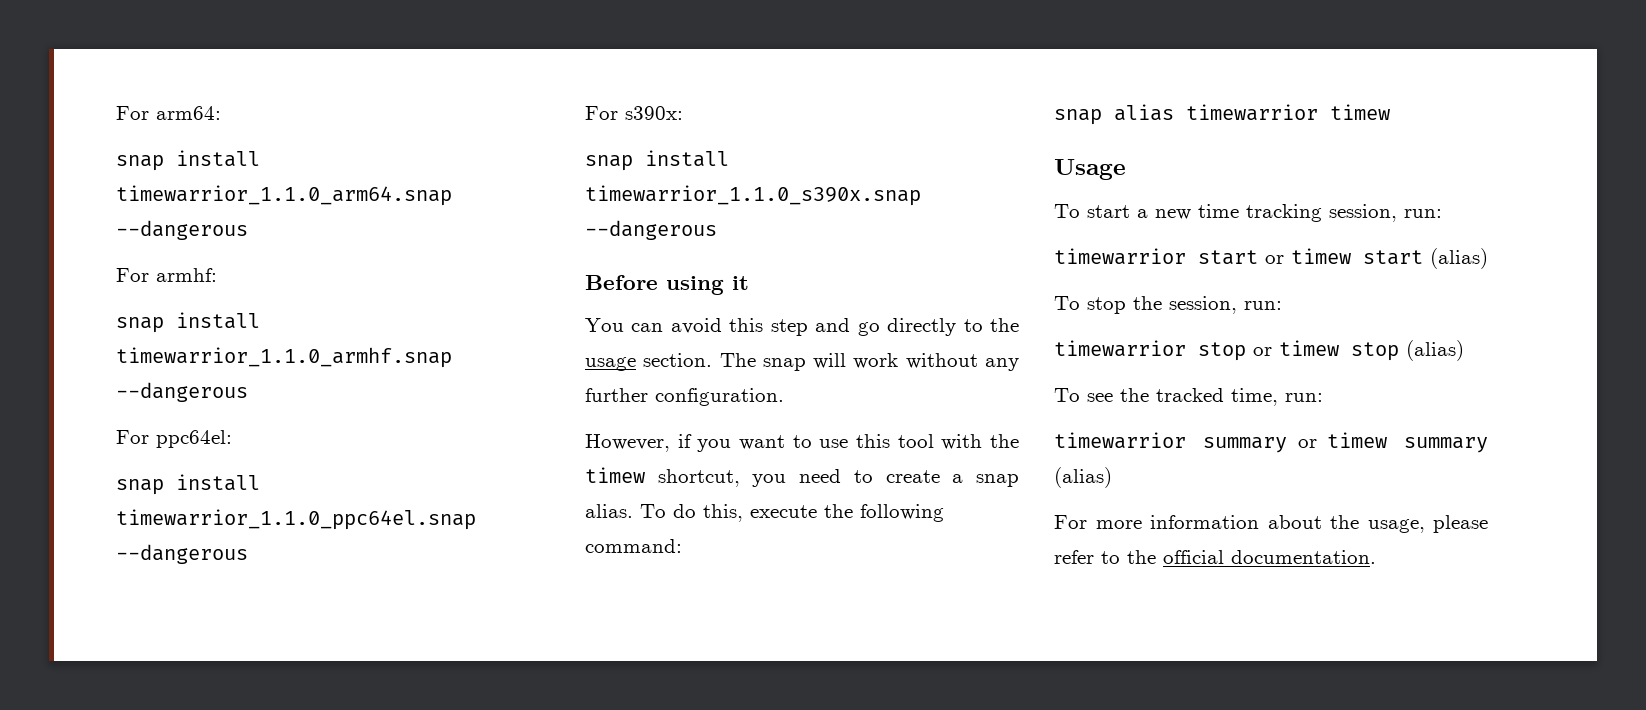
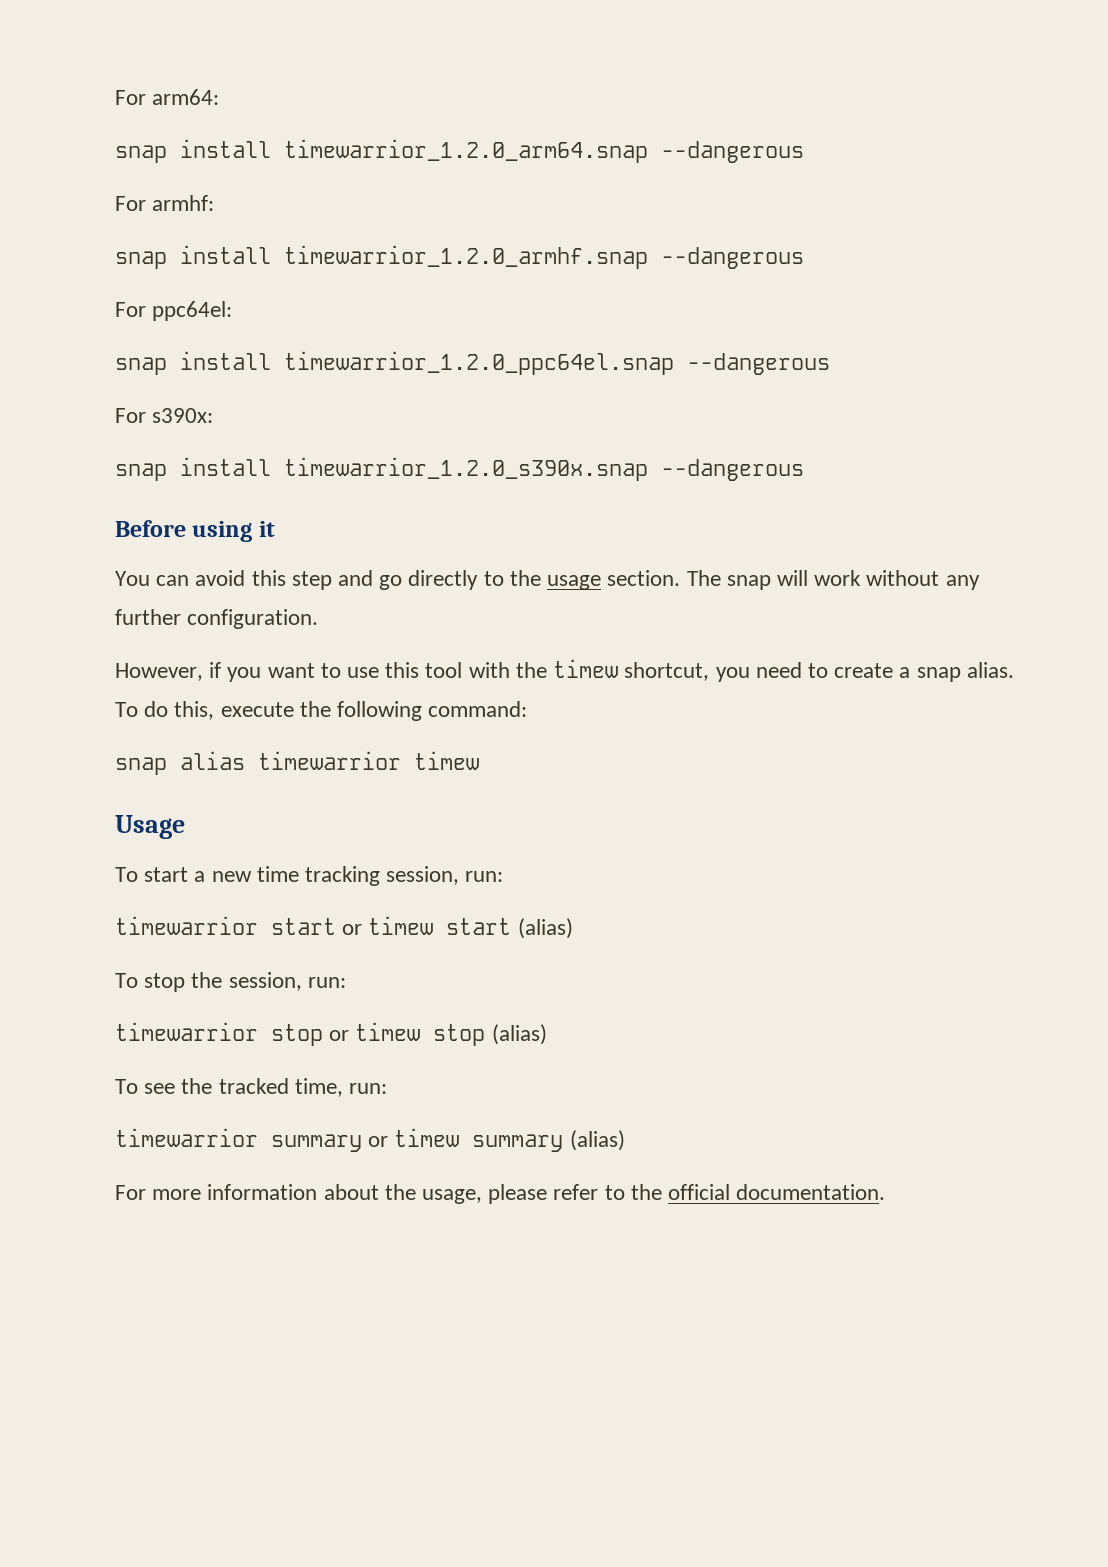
- snap install timewarrior_1.1.0_arm64.snap --dangerous
+ snap install timewarrior_1.2.0_arm64.snap --dangerous
- snap install timewarrior_1.1.0_armhf.snap --dangerous
+ snap install timewarrior_1.2.0_armhf.snap --dangerous
- snap install timewarrior_1.1.0_ppc64el.snap --dangerous
+ snap install timewarrior_1.2.0_ppc64el.snap --dangerous
- snap install timewarrior_1.1.0_s390x.snap --dangerous
+ snap install timewarrior_1.2.0_s390x.snap --dangerous

